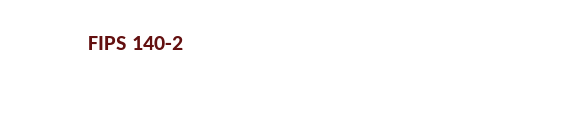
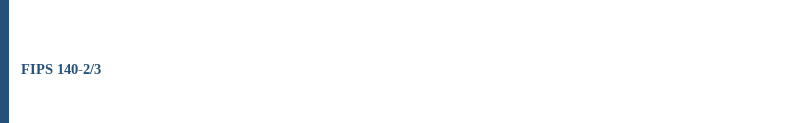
- FIPS 140-2
+ FIPS 140-2/3

